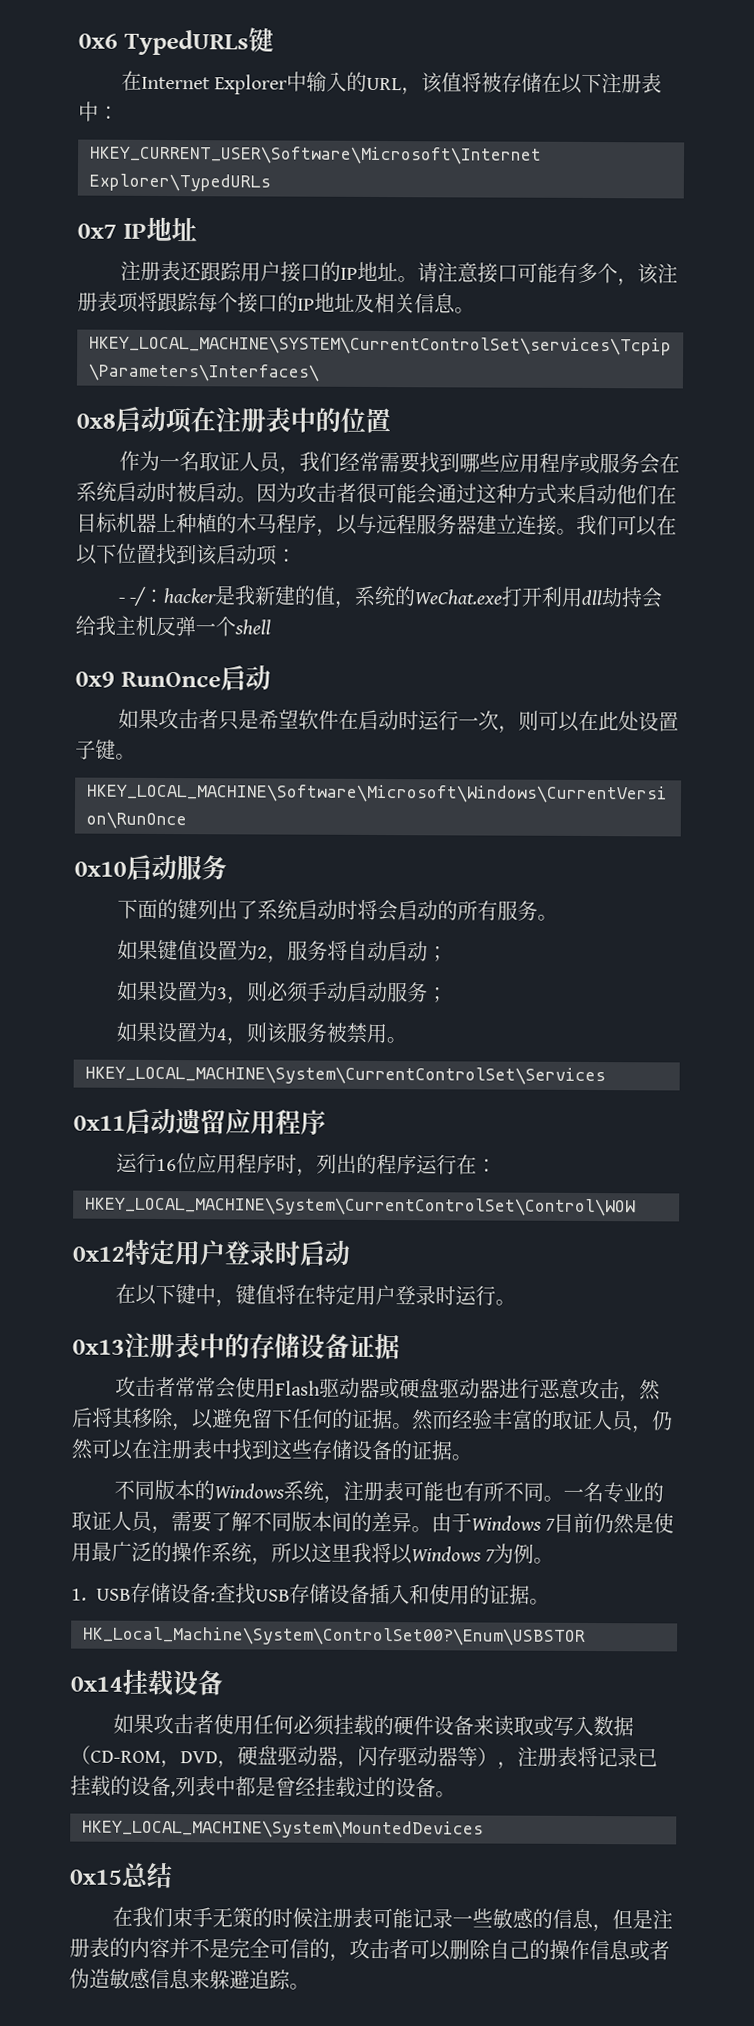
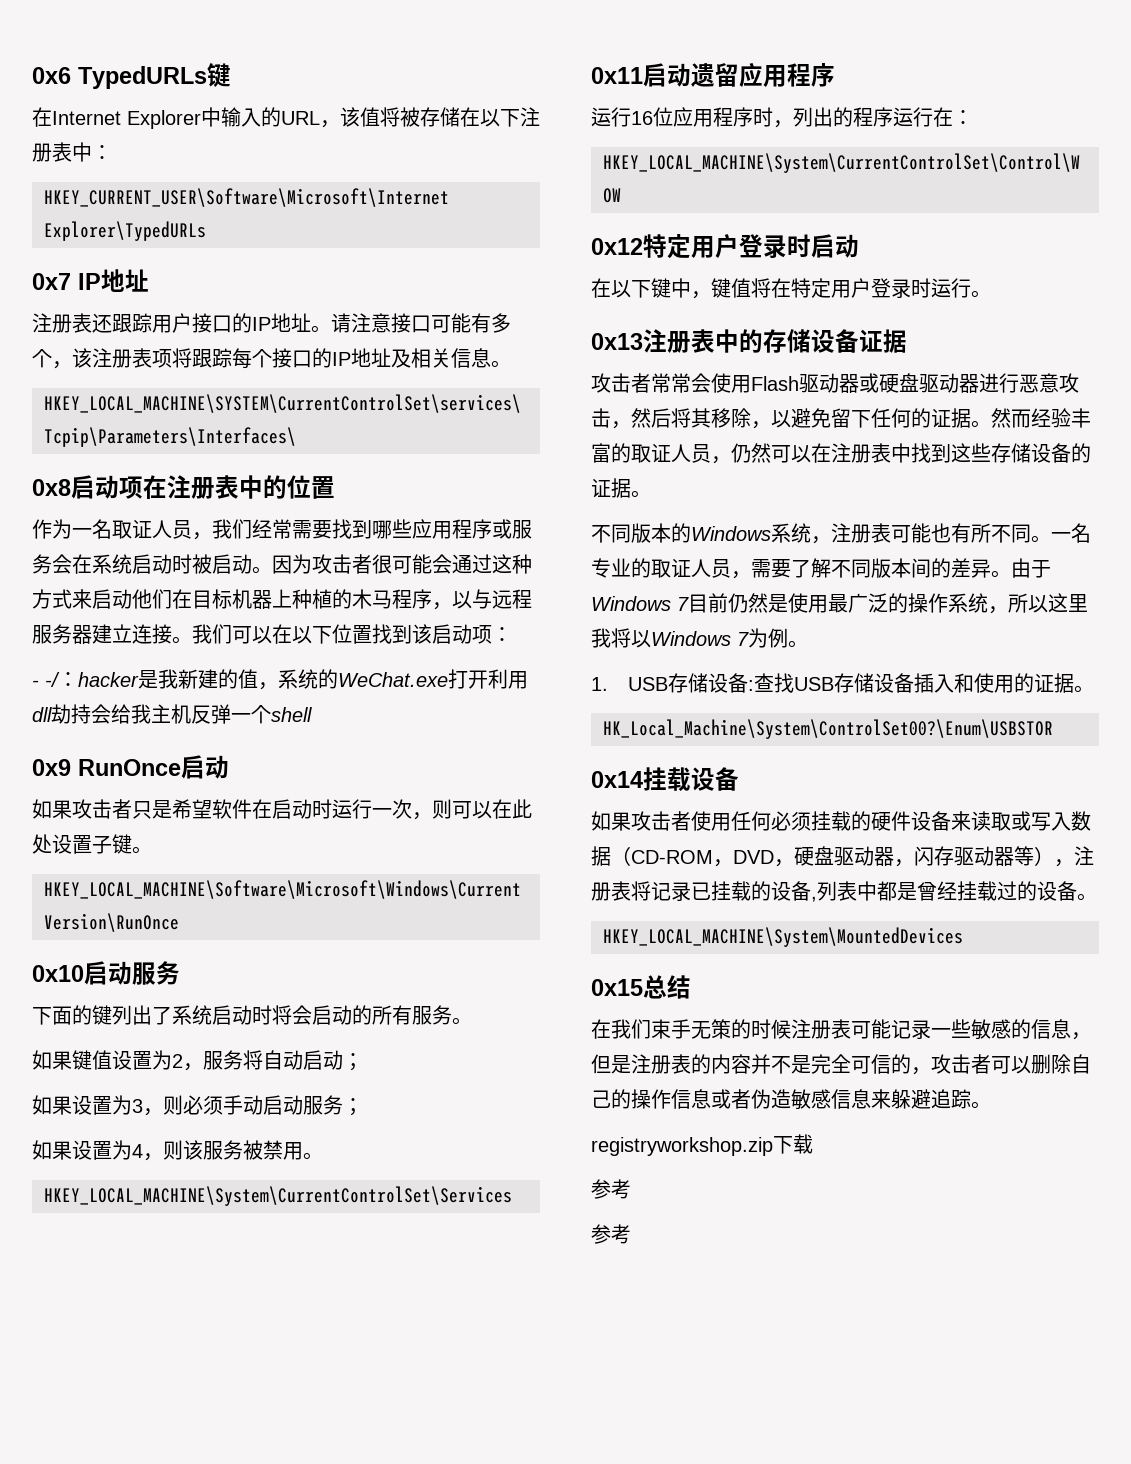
+ registryworkshop.zip下载
+ 参考
+ 参考

